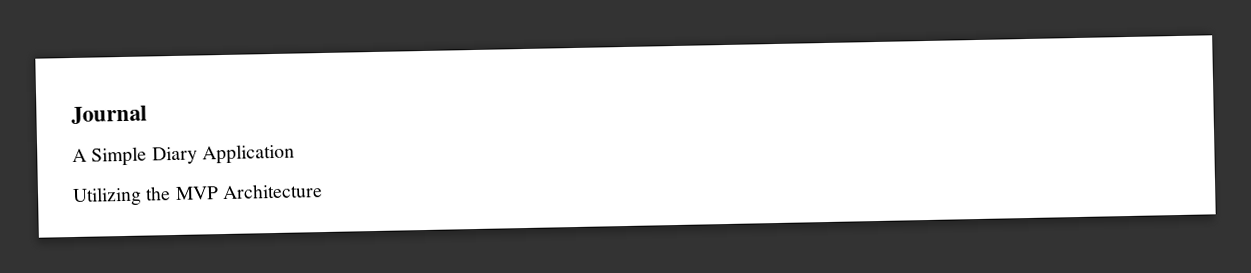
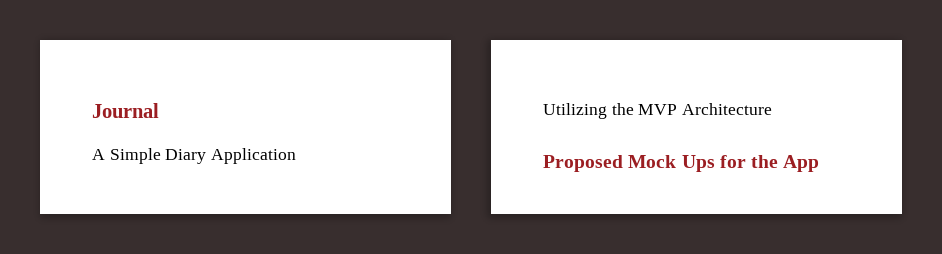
+ Proposed Mock Ups for the App

